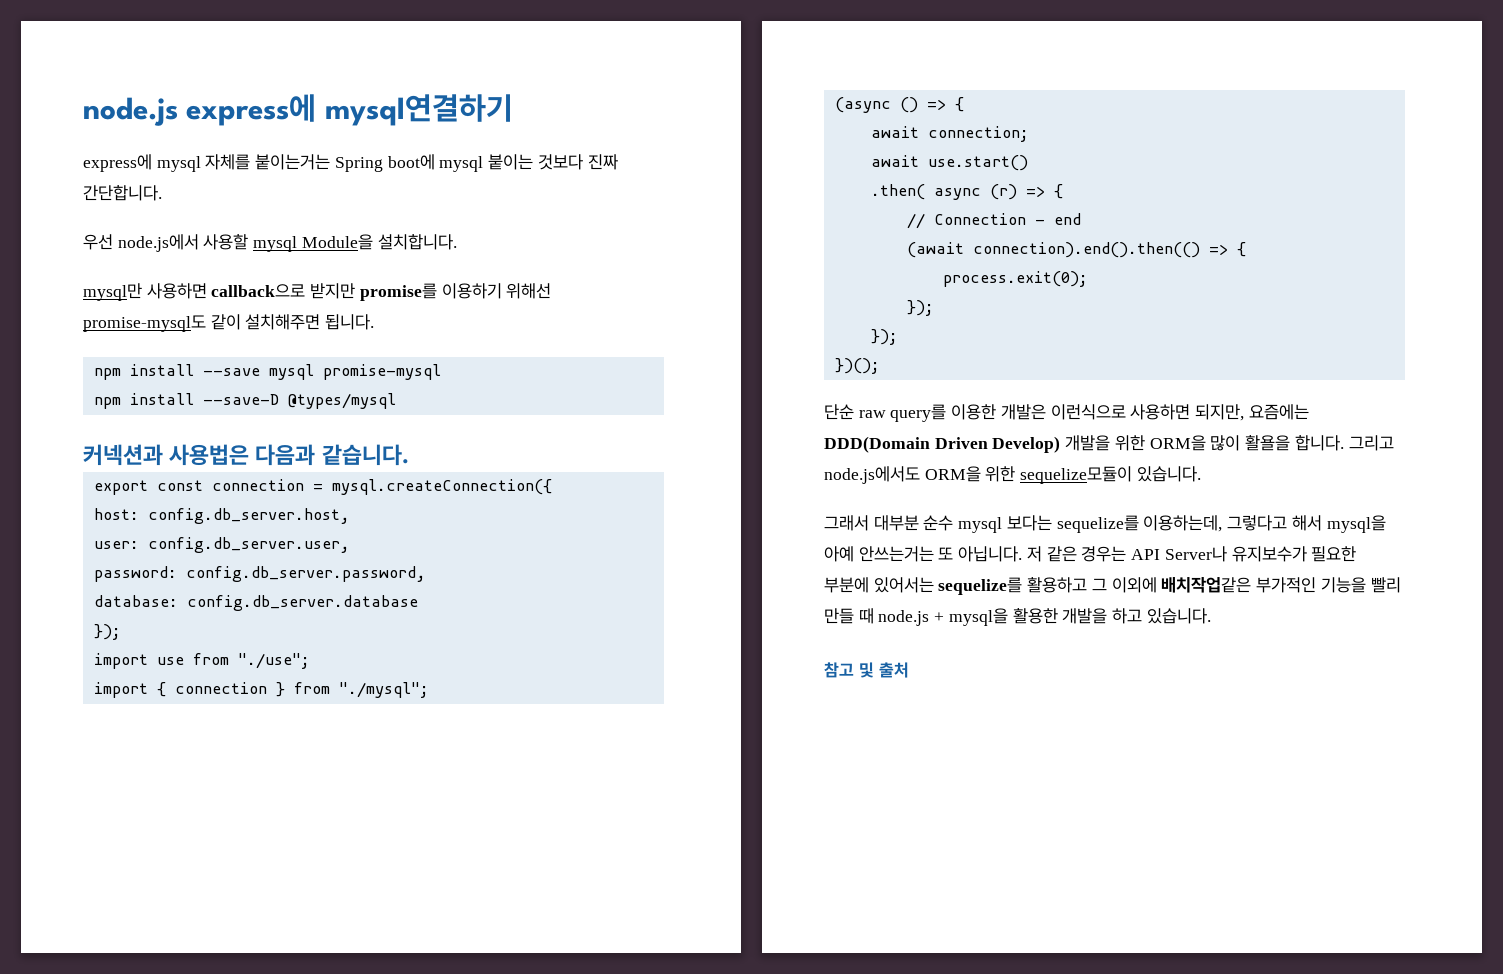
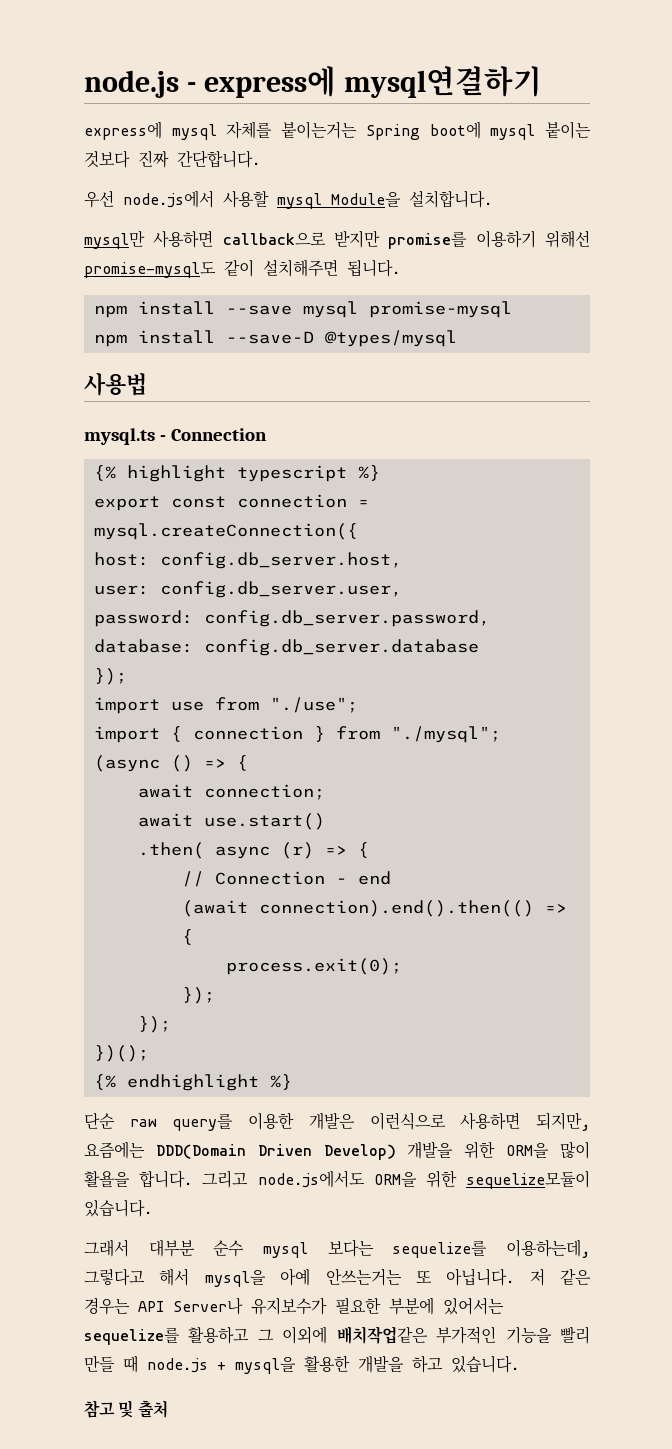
- node.js express에 mysql연결하기
+ node.js - express에 mysql연결하기
- 커넥션과 사용법은 다음과 같습니다.
+ 사용법
+ mysql.ts - Connection
+ {% highlight typescript %}
+ {% endhighlight %}

